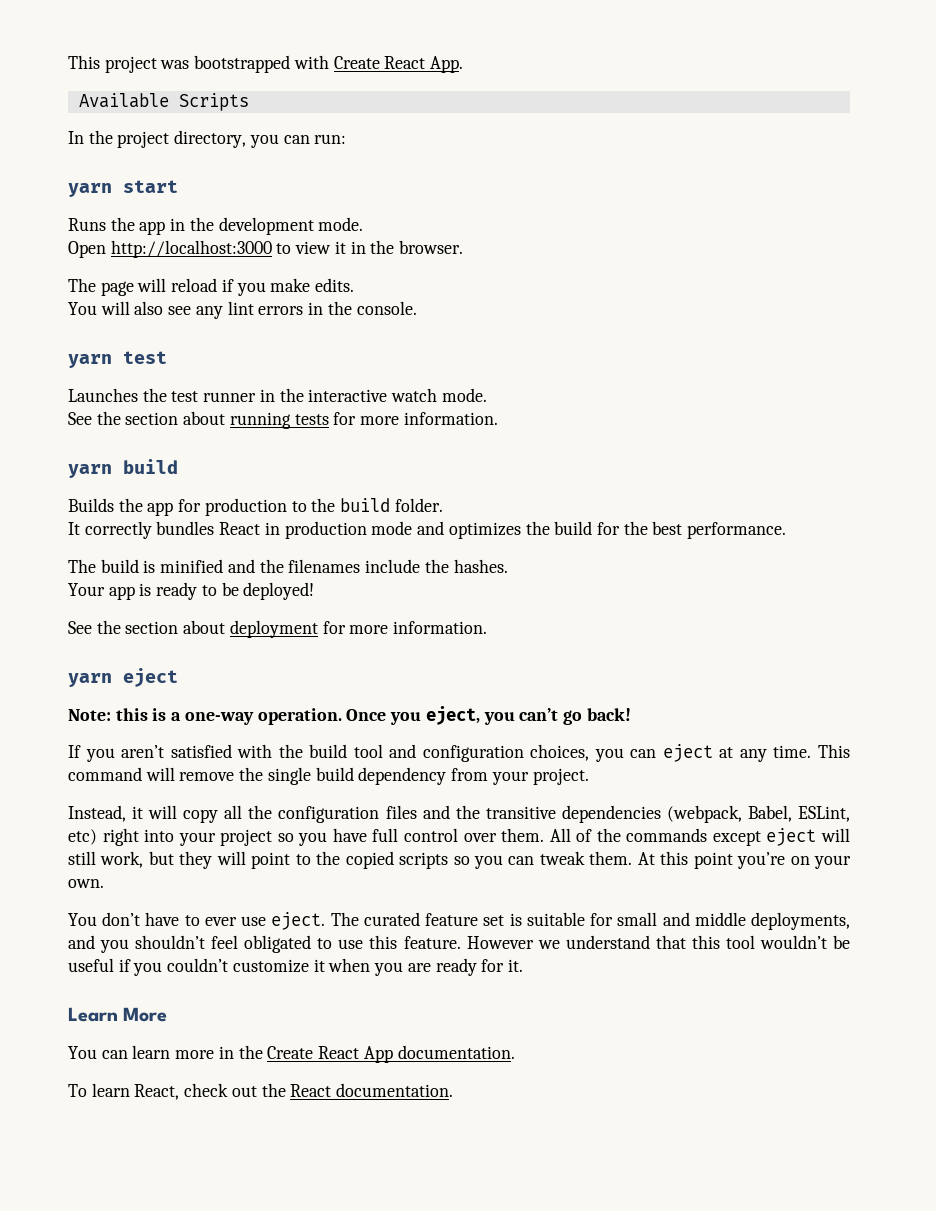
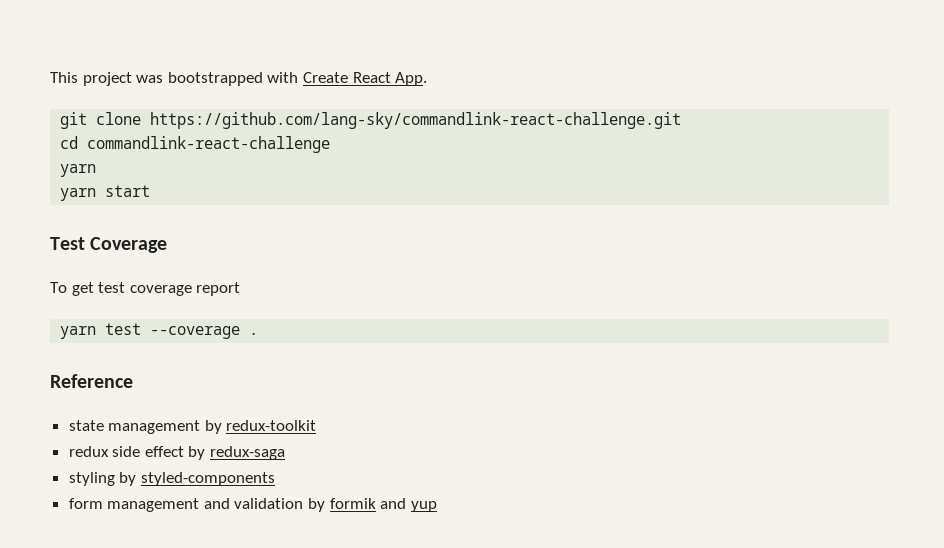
- Available Scripts
- In the project directory, you can run:
+ git clone https://github.com/lang-sky/commandlink-react-challenge.git
+ cd commandlink-react-challenge
+ yarn
  yarn start
- Runs the app in the development mode.
- Open http://localhost:3000 to view it in the browser.
- The page will reload if you make edits.
- You will also see any lint errors in the console.
- yarn test
- Launches the test runner in the interactive watch mode.
- See the section about running tests for more information.
- yarn build
- Builds the app for production to the build folder.
- It correctly bundles React in production mode and optimizes the build for the best performance.
- The build is minified and the filenames include the hashes.
- Your app is ready to be deployed!
- See the section about deployment for more information.
- yarn eject
- Note: this is a one-way operation. Once you eject, you can’t go back!
- If you aren’t satisfied with the build tool and configuration choices, you can eject at any time. This command will remove the single build dependency from your project.
- Instead, it will copy all the configuration files and the transitive dependencies (webpack, Babel, ESLint, etc) right into your project so you have full control over them. All of the commands except eject will still work, but they will point to the copied scripts so you can tweak them. At this point you’re on your own.
- You don’t have to ever use eject. The curated feature set is suitable for small and middle deployments, and you shouldn’t feel obligated to use this feature. However we understand that this tool wouldn’t be useful if you couldn’t customize it when you are ready for it.
- Learn More
- You can learn more in the Create React App documentation.
- To learn React, check out the React documentation.
+ Test Coverage
+ To get test coverage report
+ yarn test --coverage .
+ Reference
+ state management by redux-toolkit
+ redux side effect by redux-saga
+ styling by styled-components
+ form management and validation by formik and yup

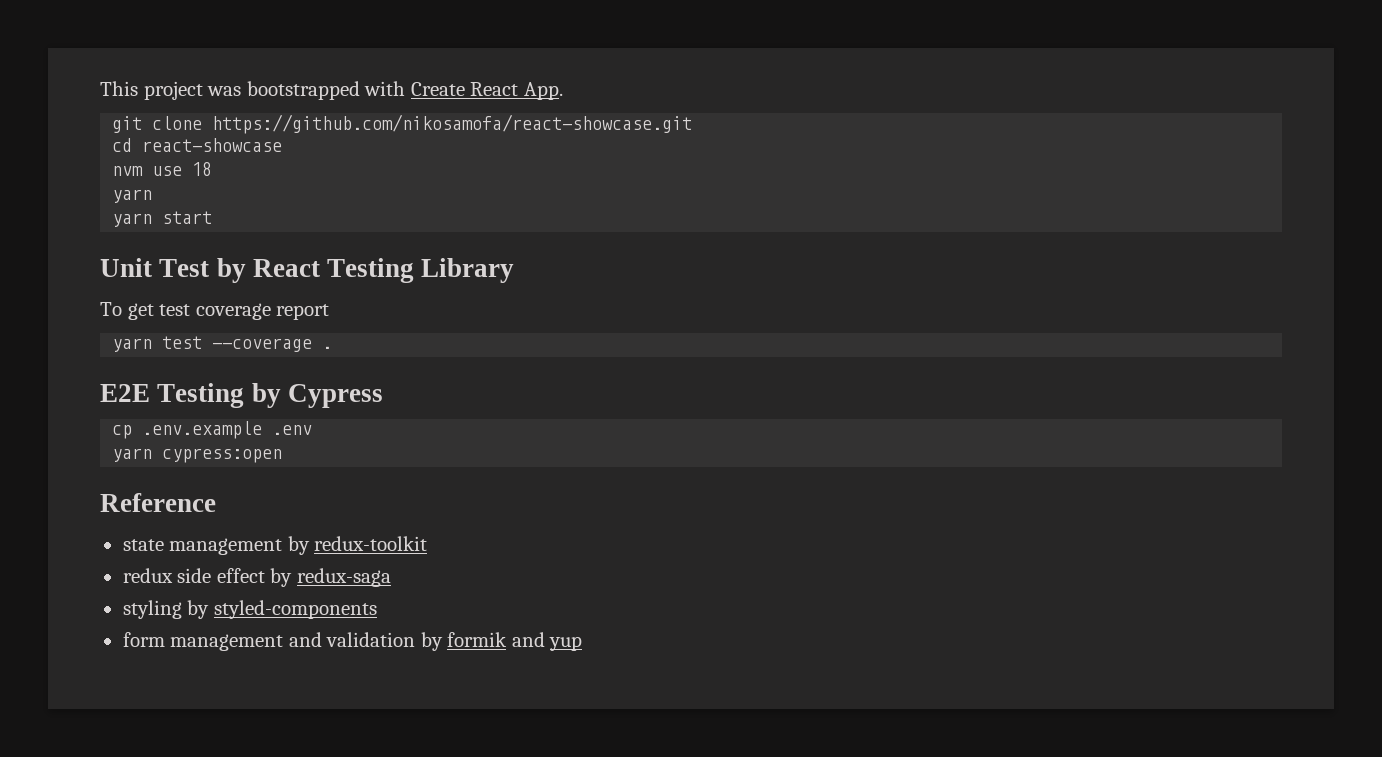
- git clone https://github.com/lang-sky/commandlink-react-challenge.git
+ git clone https://github.com/nikosamofa/react-showcase.git
- cd commandlink-react-challenge
+ cd react-showcase
+ nvm use 18
- Test Coverage
+ Unit Test by React Testing Library
+ E2E Testing by Cypress
+ cp .env.example .env
+ yarn cypress:open

